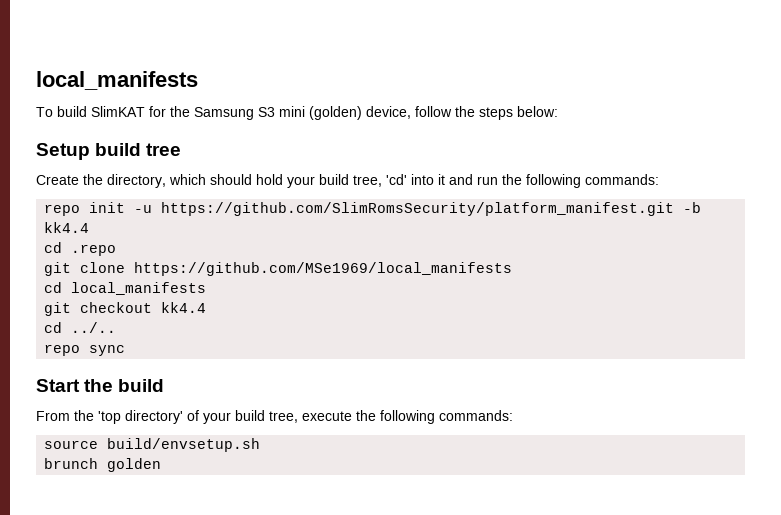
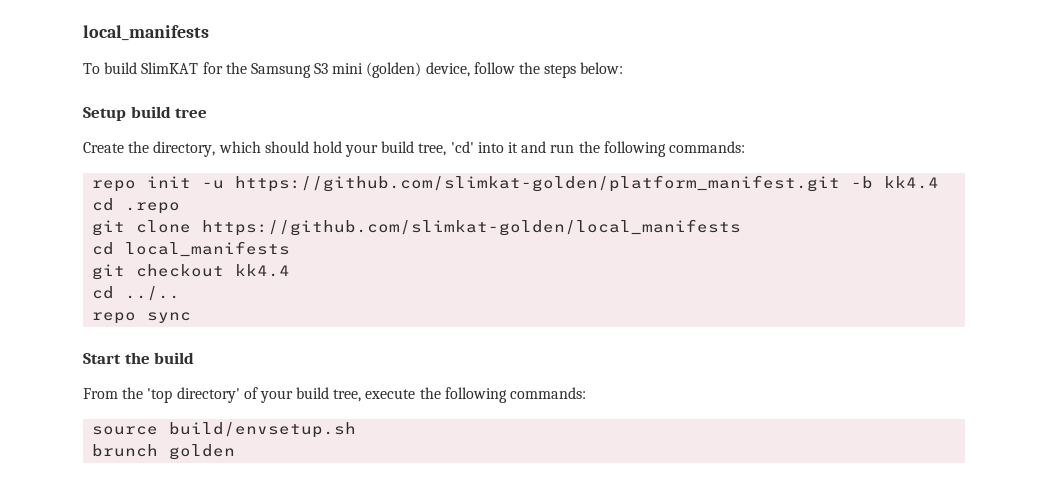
- repo init -u https://github.com/SlimRomsSecurity/platform_manifest.git -b kk4.4
+ repo init -u https://github.com/slimkat-golden/platform_manifest.git -b kk4.4
- git clone https://github.com/MSe1969/local_manifests
+ git clone https://github.com/slimkat-golden/local_manifests

